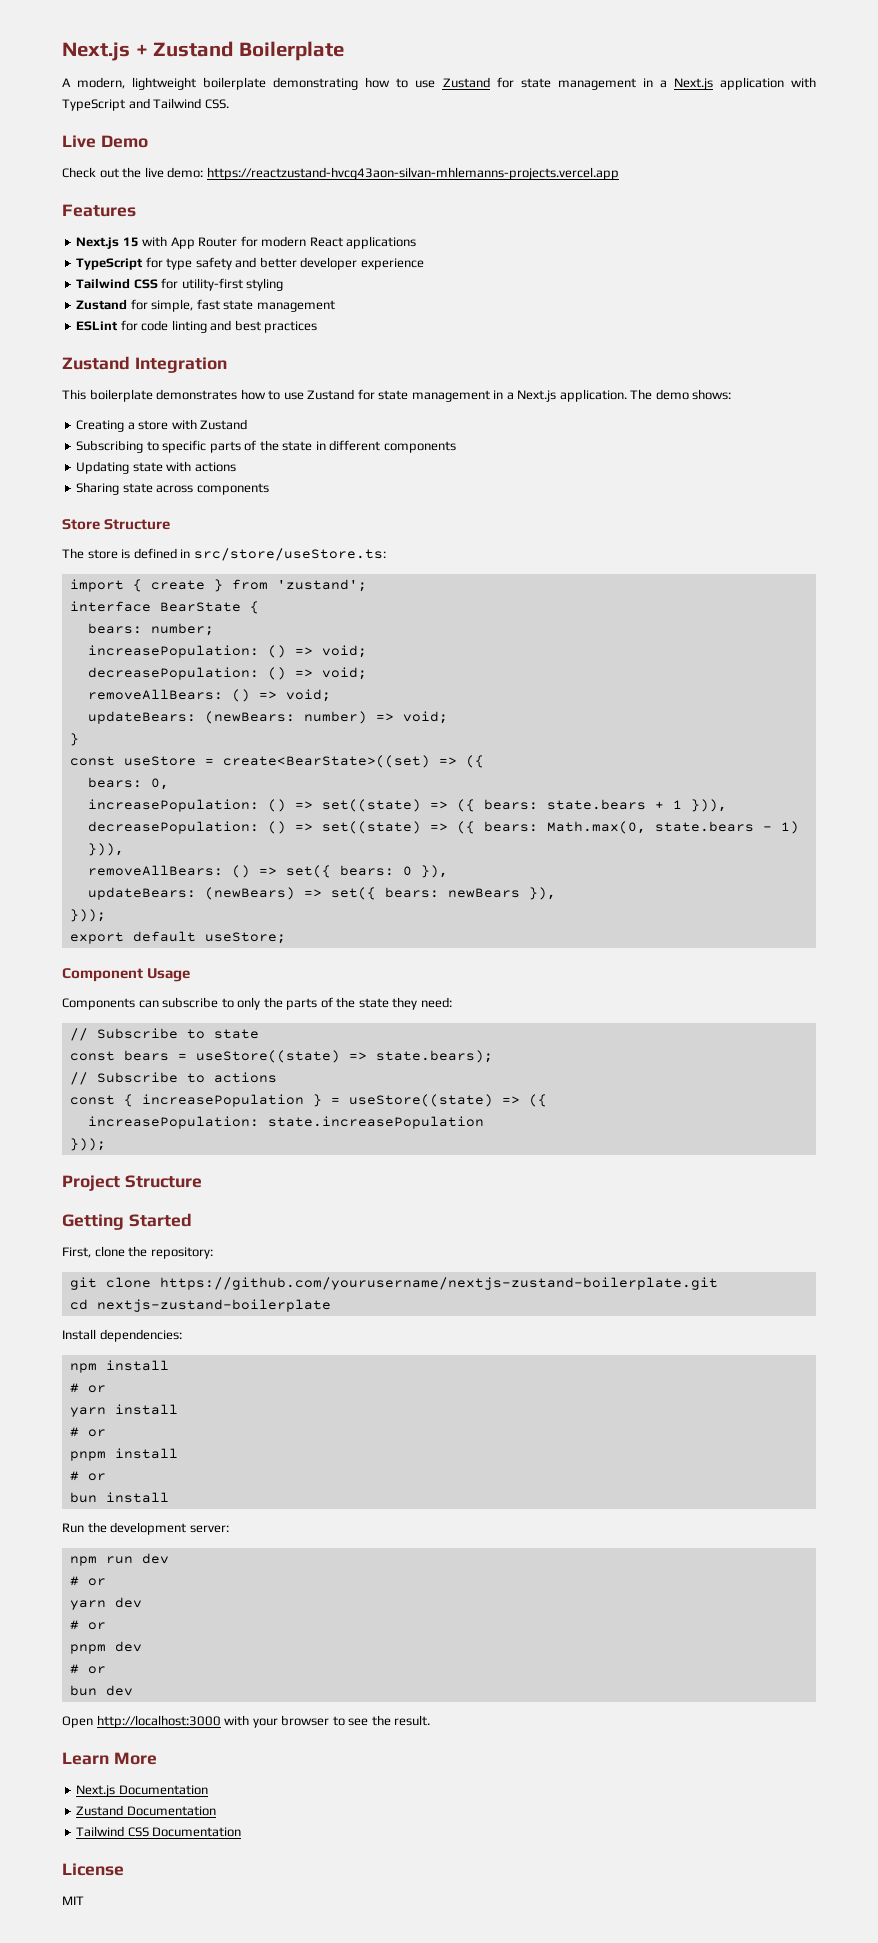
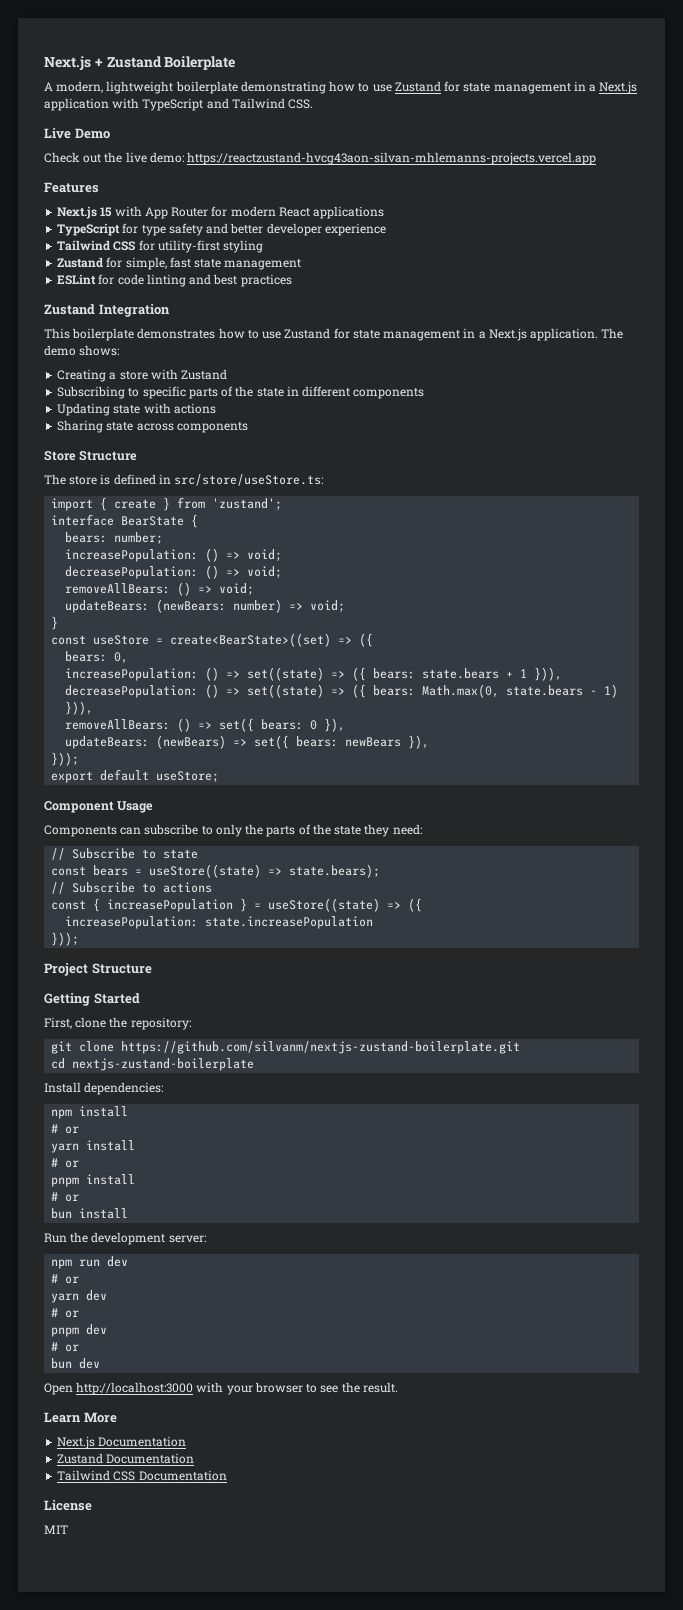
- git clone https://github.com/yourusername/nextjs-zustand-boilerplate.git
+ git clone https://github.com/silvanm/nextjs-zustand-boilerplate.git

